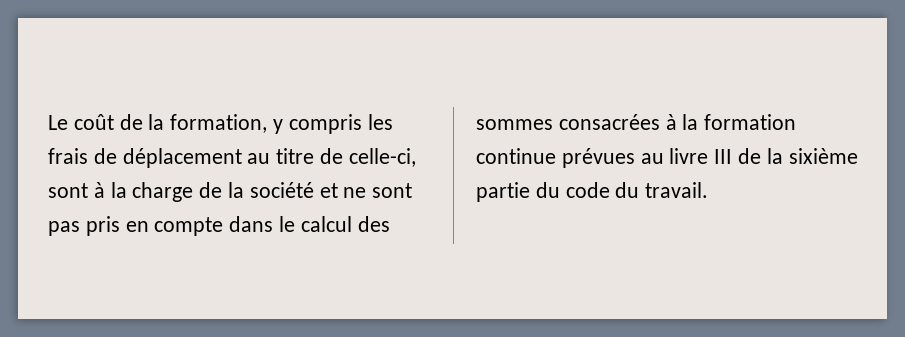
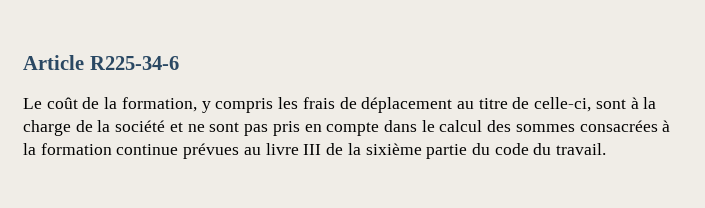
+ Article R225-34-6

